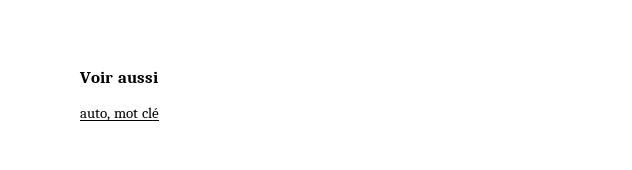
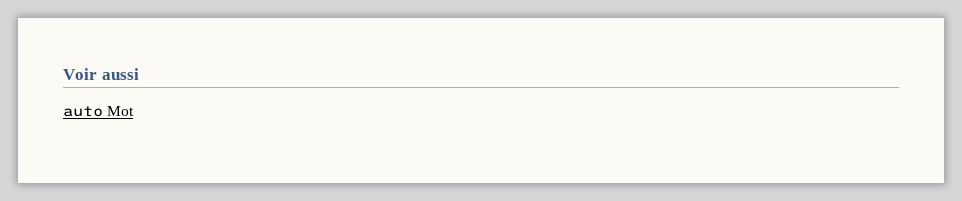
- auto, mot clé
+ auto Mot

